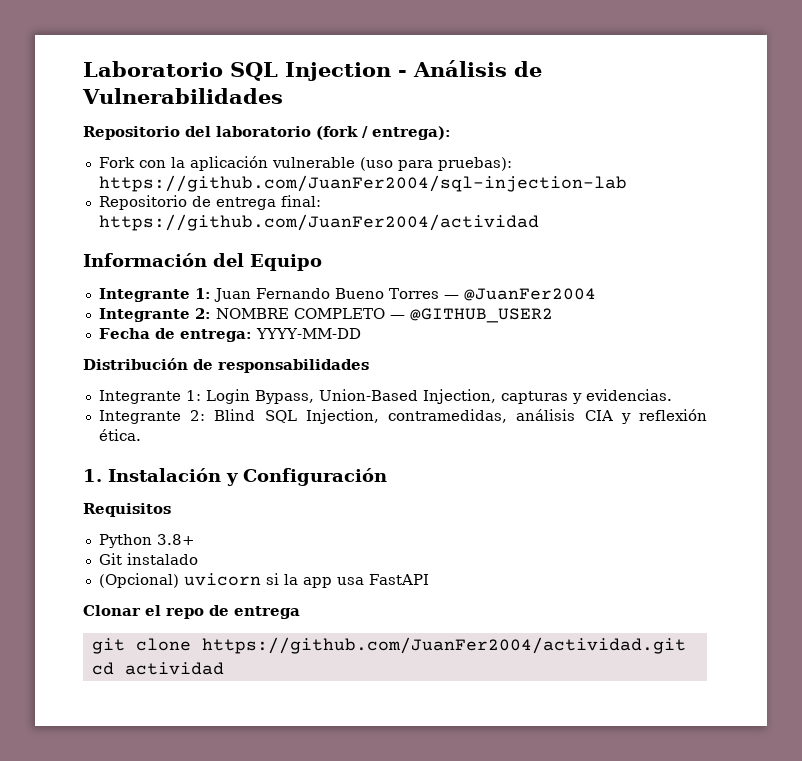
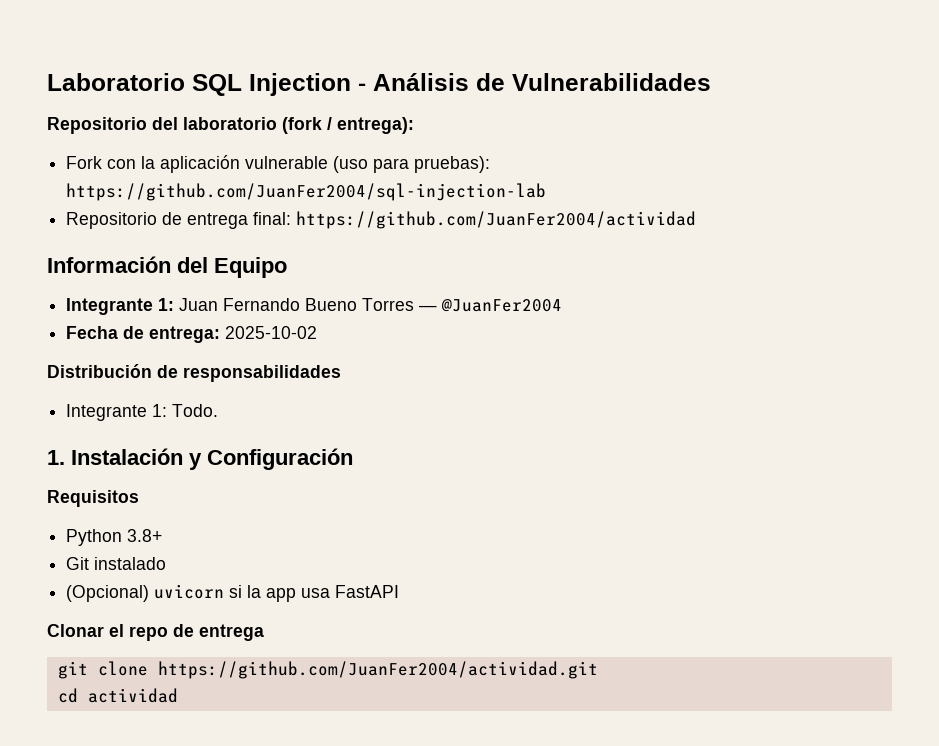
- Integrante 2: NOMBRE COMPLETO — @GITHUB_USER2
- Fecha de entrega: YYYY-MM-DD
+ Fecha de entrega: 2025-10-02
- Integrante 1: Login Bypass, Union-Based Injection, capturas y evidencias.
- Integrante 2: Blind SQL Injection, contramedidas, análisis CIA y reflexión ética.
+ Integrante 1: Todo.

